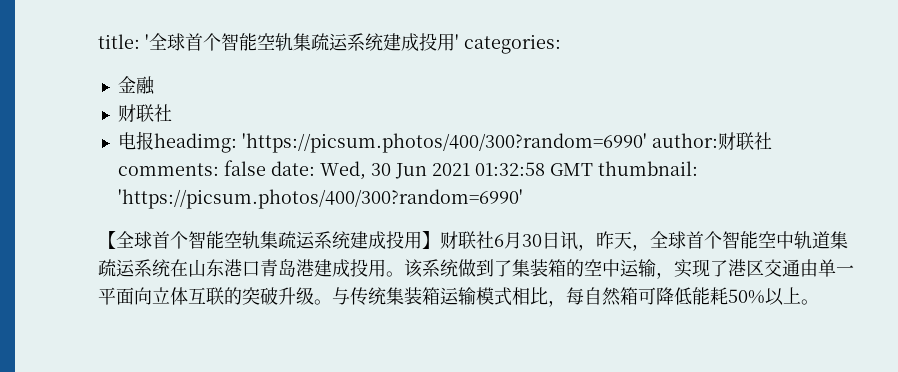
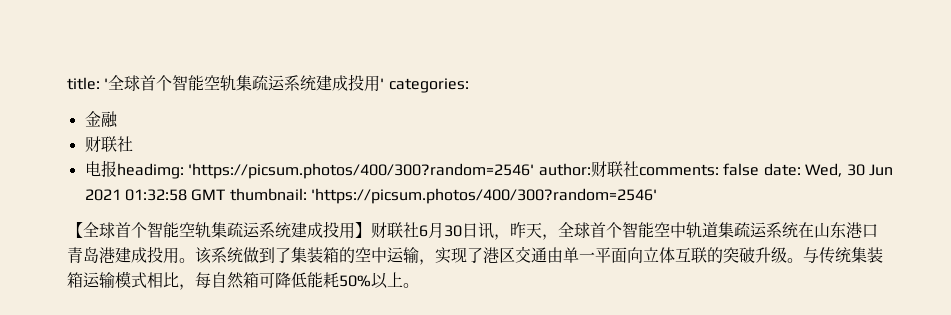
- 电报headimg: 'https://picsum.photos/400/300?random=6990' author:财联社comments: false date: Wed, 30 Jun 2021 01:32:58 GMT thumbnail: 'https://picsum.photos/400/300?random=6990'
+ 电报headimg: 'https://picsum.photos/400/300?random=2546' author:财联社comments: false date: Wed, 30 Jun 2021 01:32:58 GMT thumbnail: 'https://picsum.photos/400/300?random=2546'

